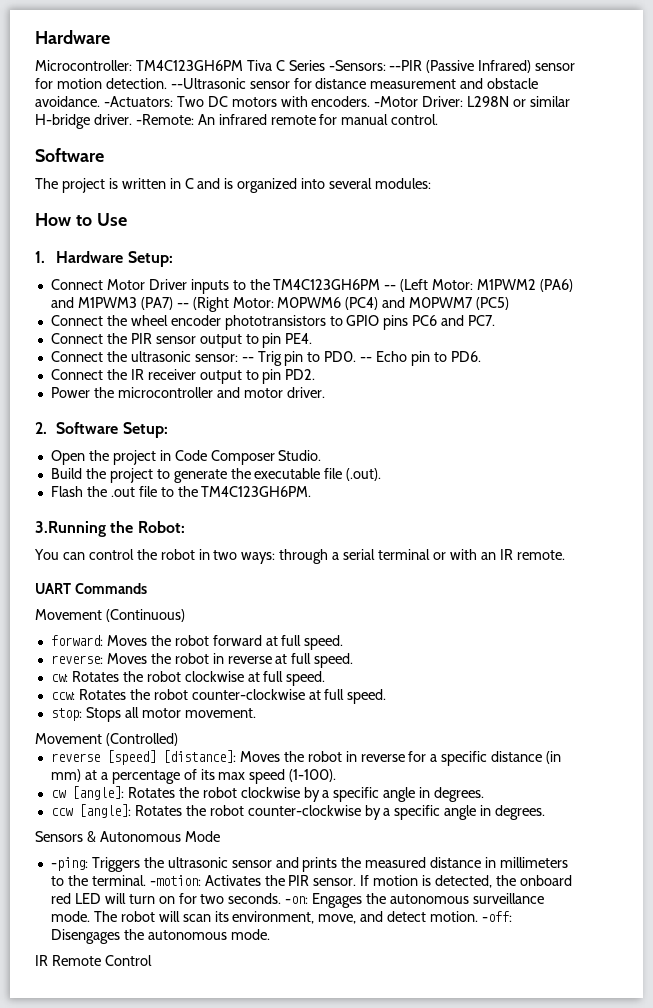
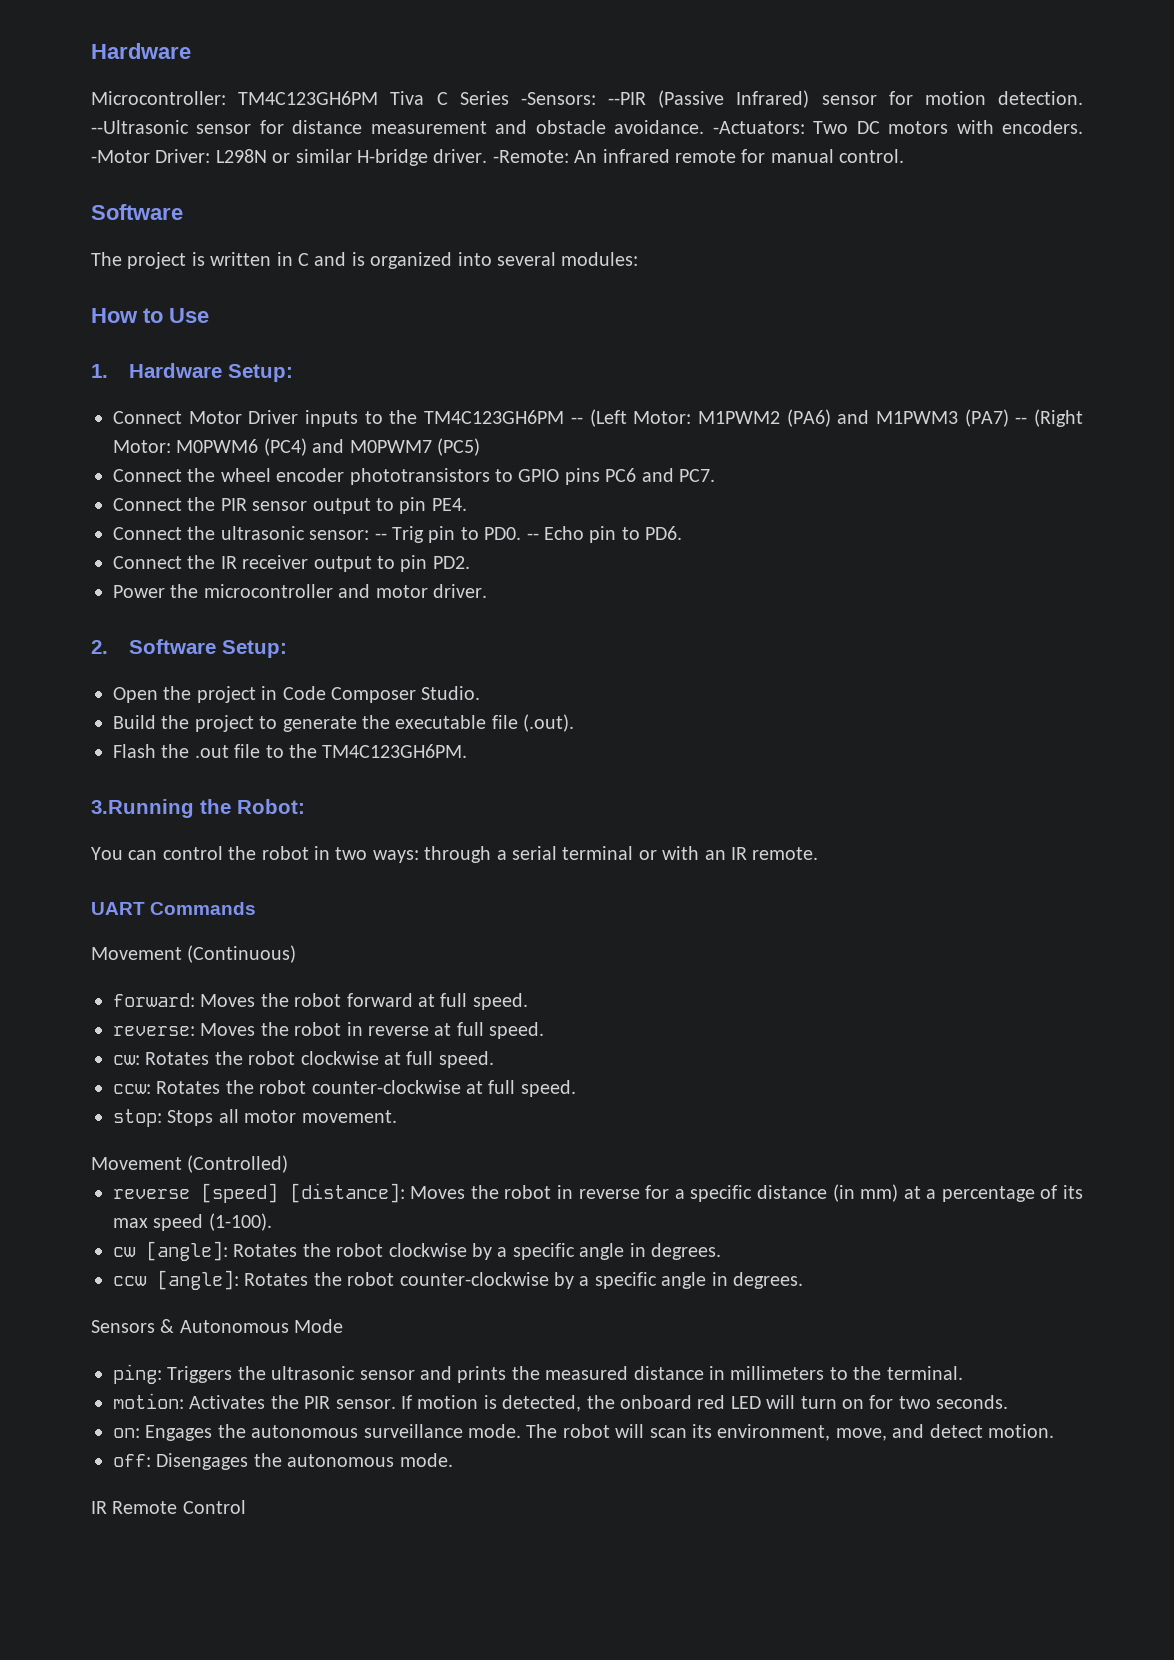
- -ping: Triggers the ultrasonic sensor and prints the measured distance in millimeters to the terminal. -motion: Activates the PIR sensor.
+ ping: Triggers the ultrasonic sensor and prints the measured distance in millimeters to the terminal.
+ motion: Activates the PIR sensor.
- If motion is detected, the onboard red LED will turn on for two seconds. -on: Engages the autonomous surveillance mode.
+ If motion is detected, the onboard red LED will turn on for two seconds.
+ on: Engages the autonomous surveillance mode.
- The robot will scan its environment, move, and detect motion. -off: Disengages the autonomous mode.
+ The robot will scan its environment, move, and detect motion.
+ off: Disengages the autonomous mode.

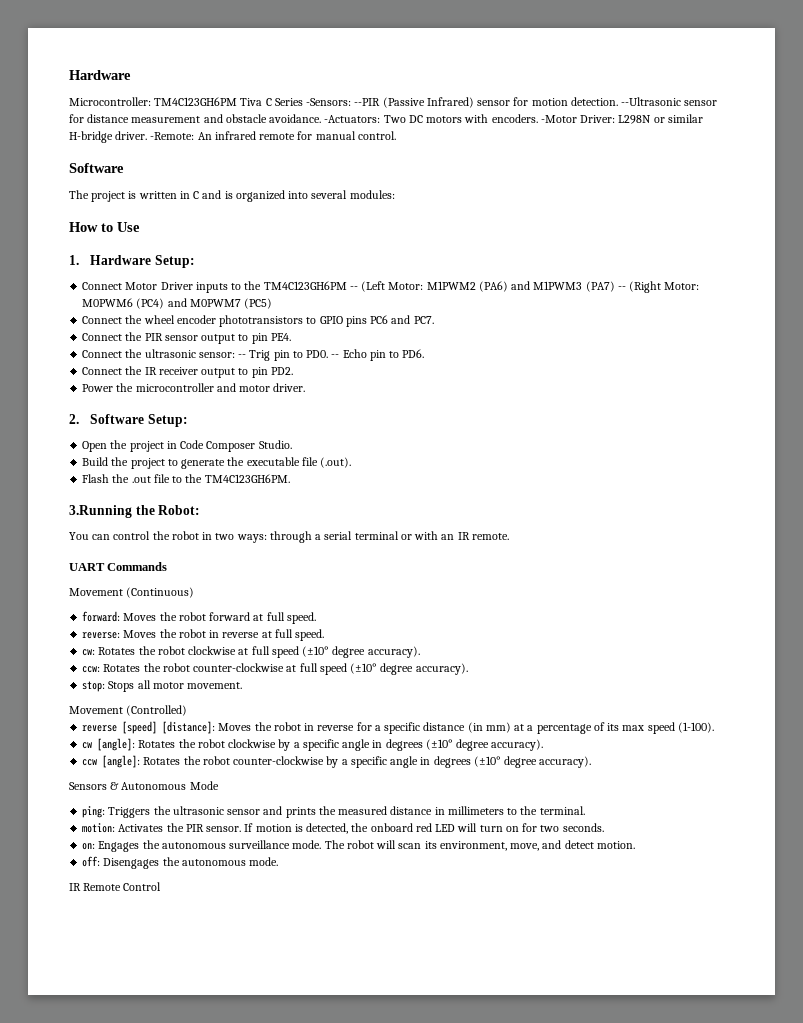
- cw: Rotates the robot clockwise at full speed.
+ cw: Rotates the robot clockwise at full speed (±10° degree accuracy).
- ccw: Rotates the robot counter-clockwise at full speed.
+ ccw: Rotates the robot counter-clockwise at full speed (±10° degree accuracy).
- cw [angle]: Rotates the robot clockwise by a specific angle in degrees.
+ cw [angle]: Rotates the robot clockwise by a specific angle in degrees (±10° degree accuracy).
- ccw [angle]: Rotates the robot counter-clockwise by a specific angle in degrees.
+ ccw [angle]: Rotates the robot counter-clockwise by a specific angle in degrees (±10° degree accuracy).

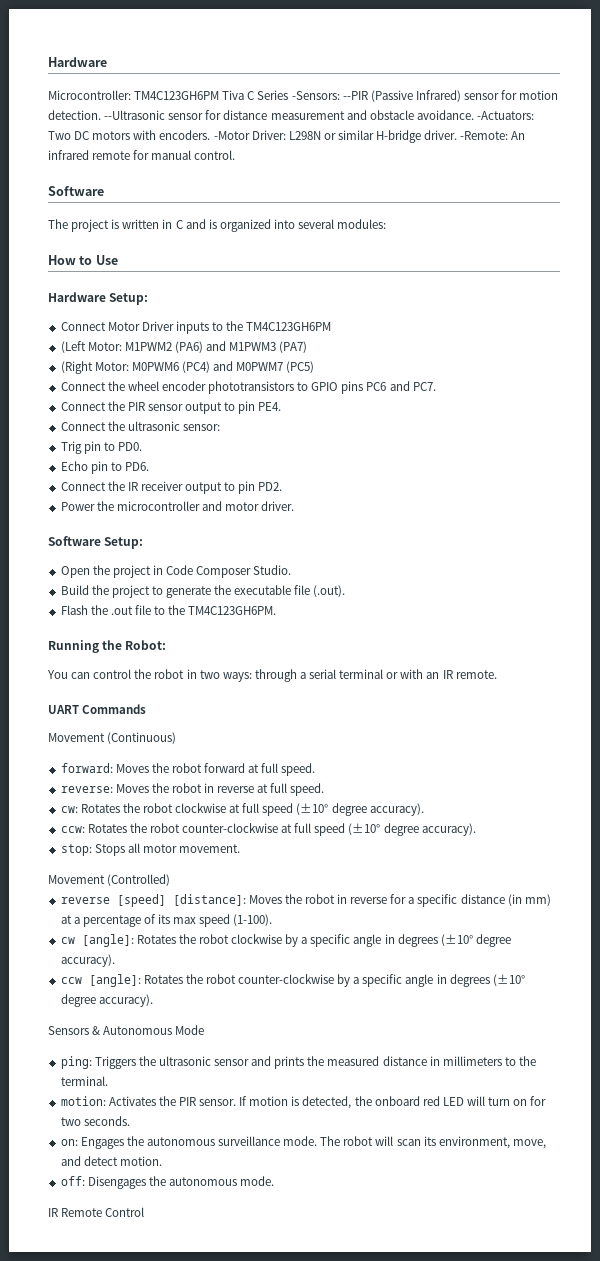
- 1. Hardware Setup:
+ Hardware Setup:
- Connect Motor Driver inputs to the TM4C123GH6PM -- (Left Motor: M1PWM2 (PA6) and M1PWM3 (PA7) -- (Right Motor: M0PWM6 (PC4) and M0PWM7 (PC5)
+ Connect Motor Driver inputs to the TM4C123GH6PM
+ (Left Motor: M1PWM2 (PA6) and M1PWM3 (PA7)
+ (Right Motor: M0PWM6 (PC4) and M0PWM7 (PC5)
- Connect the ultrasonic sensor: -- Trig pin to PD0. -- Echo pin to PD6.
+ Connect the ultrasonic sensor:
+ Trig pin to PD0.
+ Echo pin to PD6.
- 2. Software Setup:
+ Software Setup:
- 3.Running the Robot:
+ Running the Robot:

